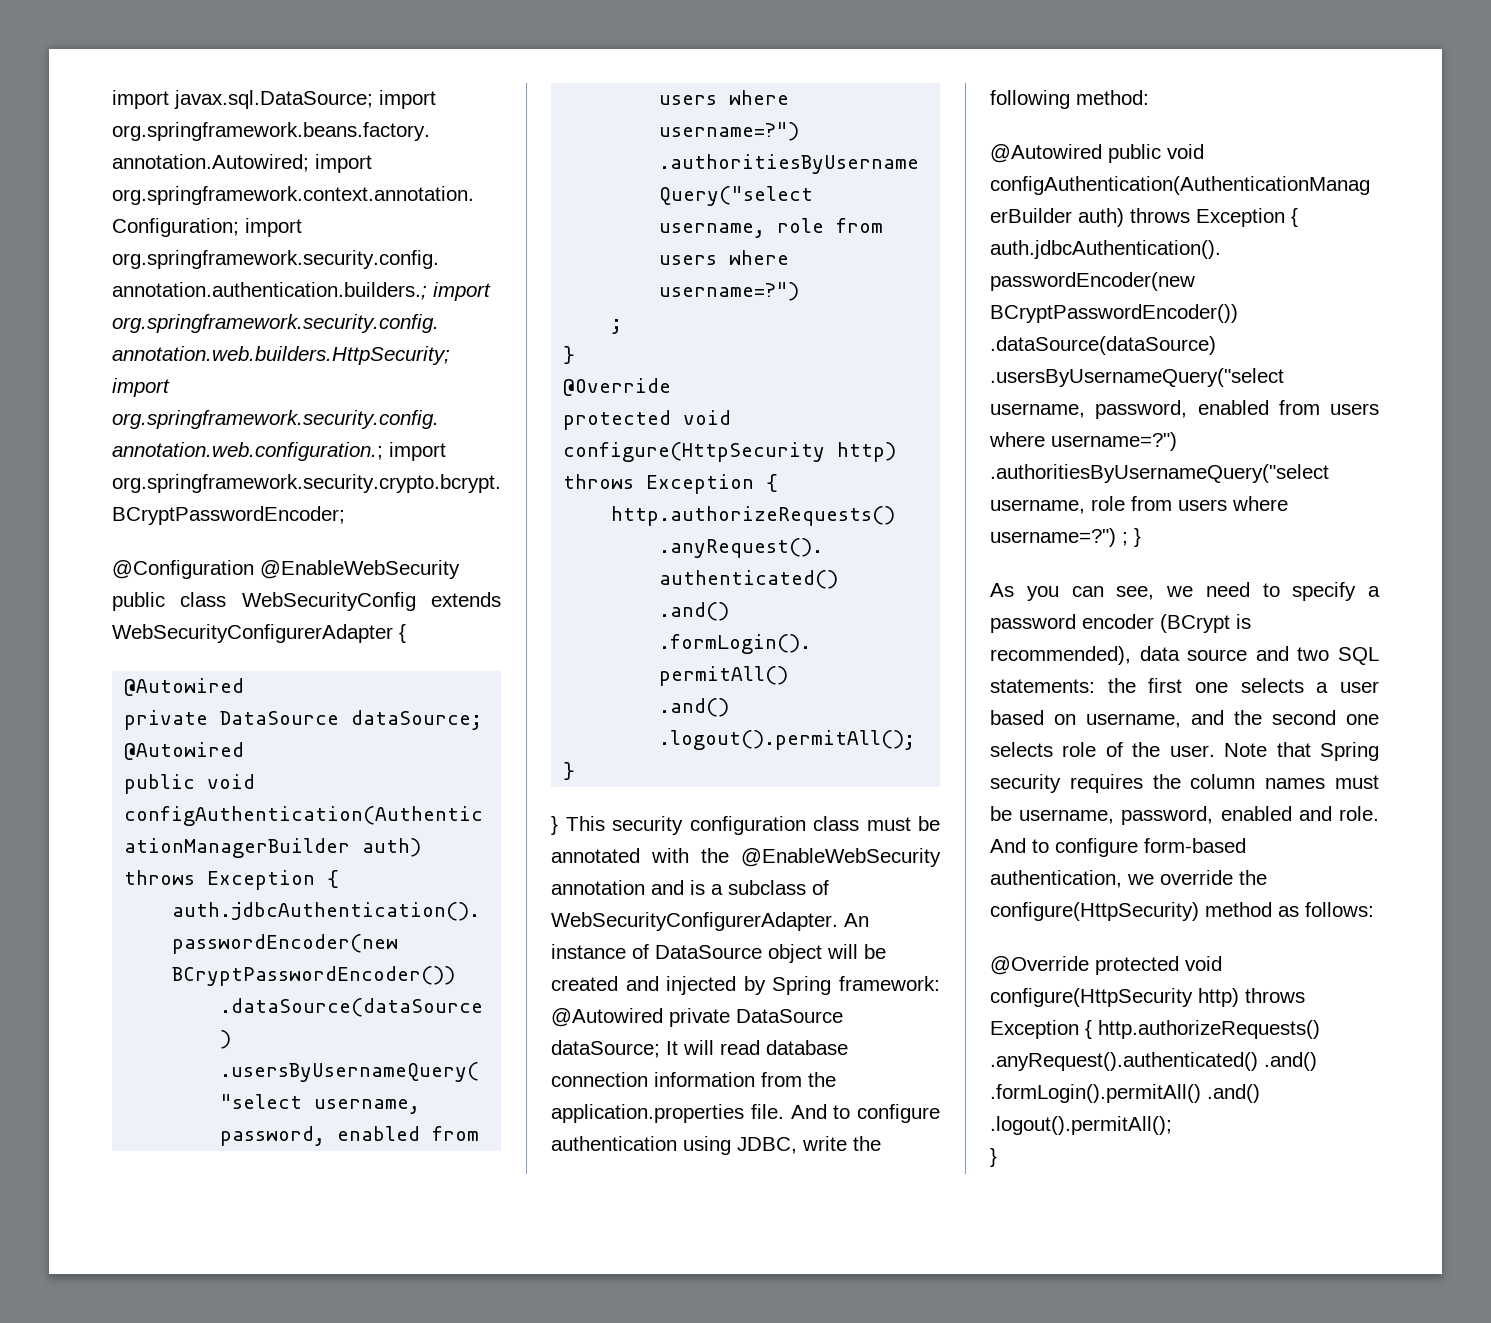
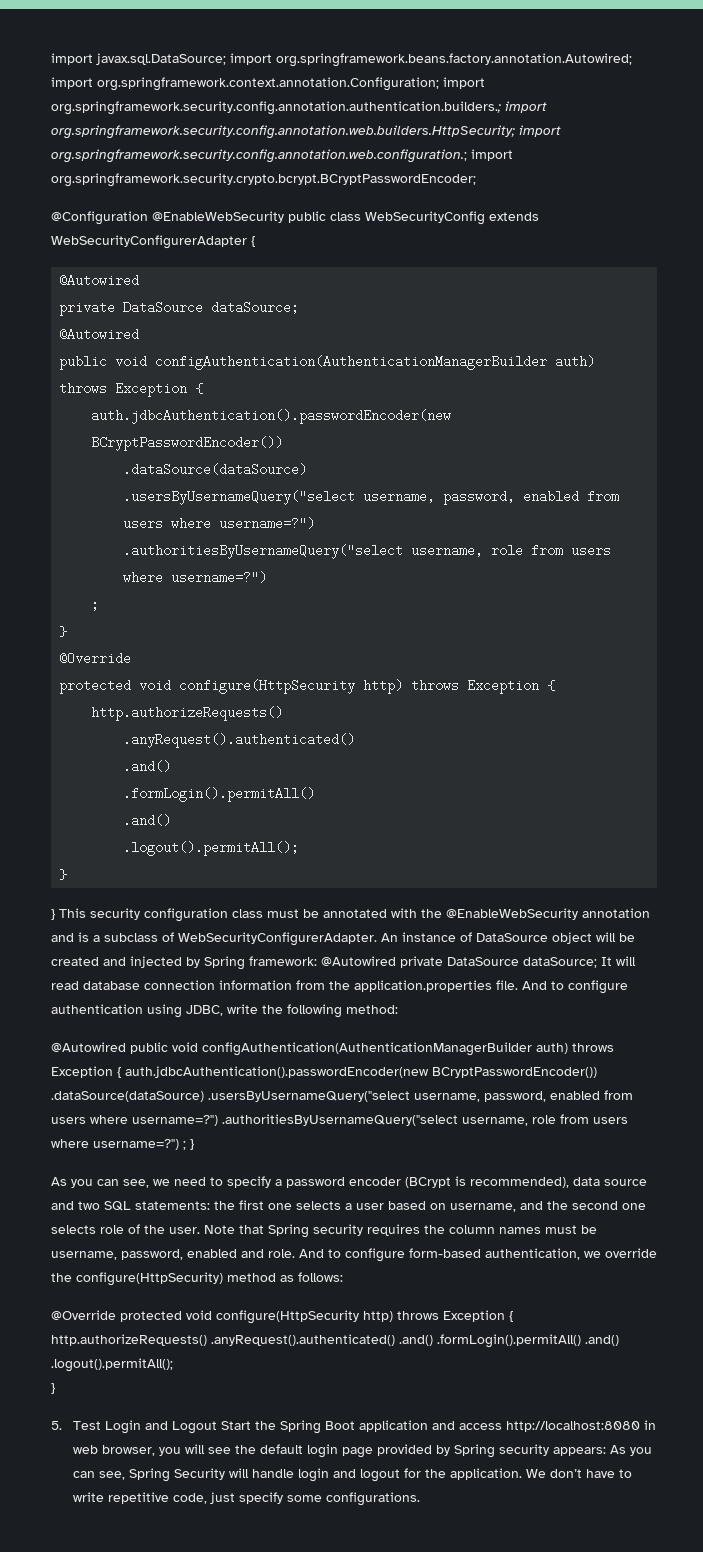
+ 5. Test Login and Logout Start the Spring Boot application and access http://localhost:8080 in web browser, you will see the default login page provided by Spring security appears: As you can see, Spring Security will handle login and logout for the application. We don’t have to write repetitive code, just specify some configurations.

